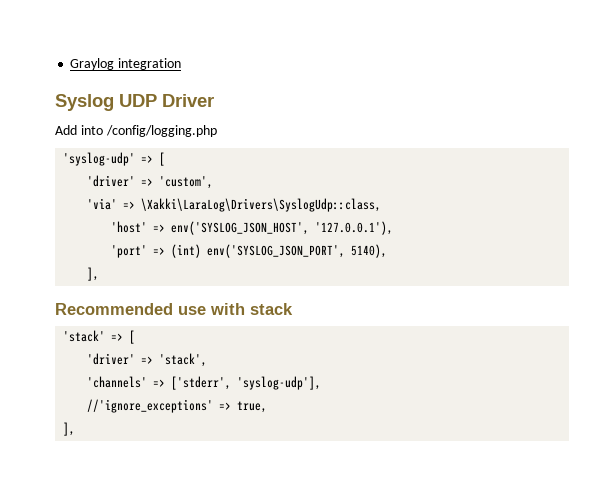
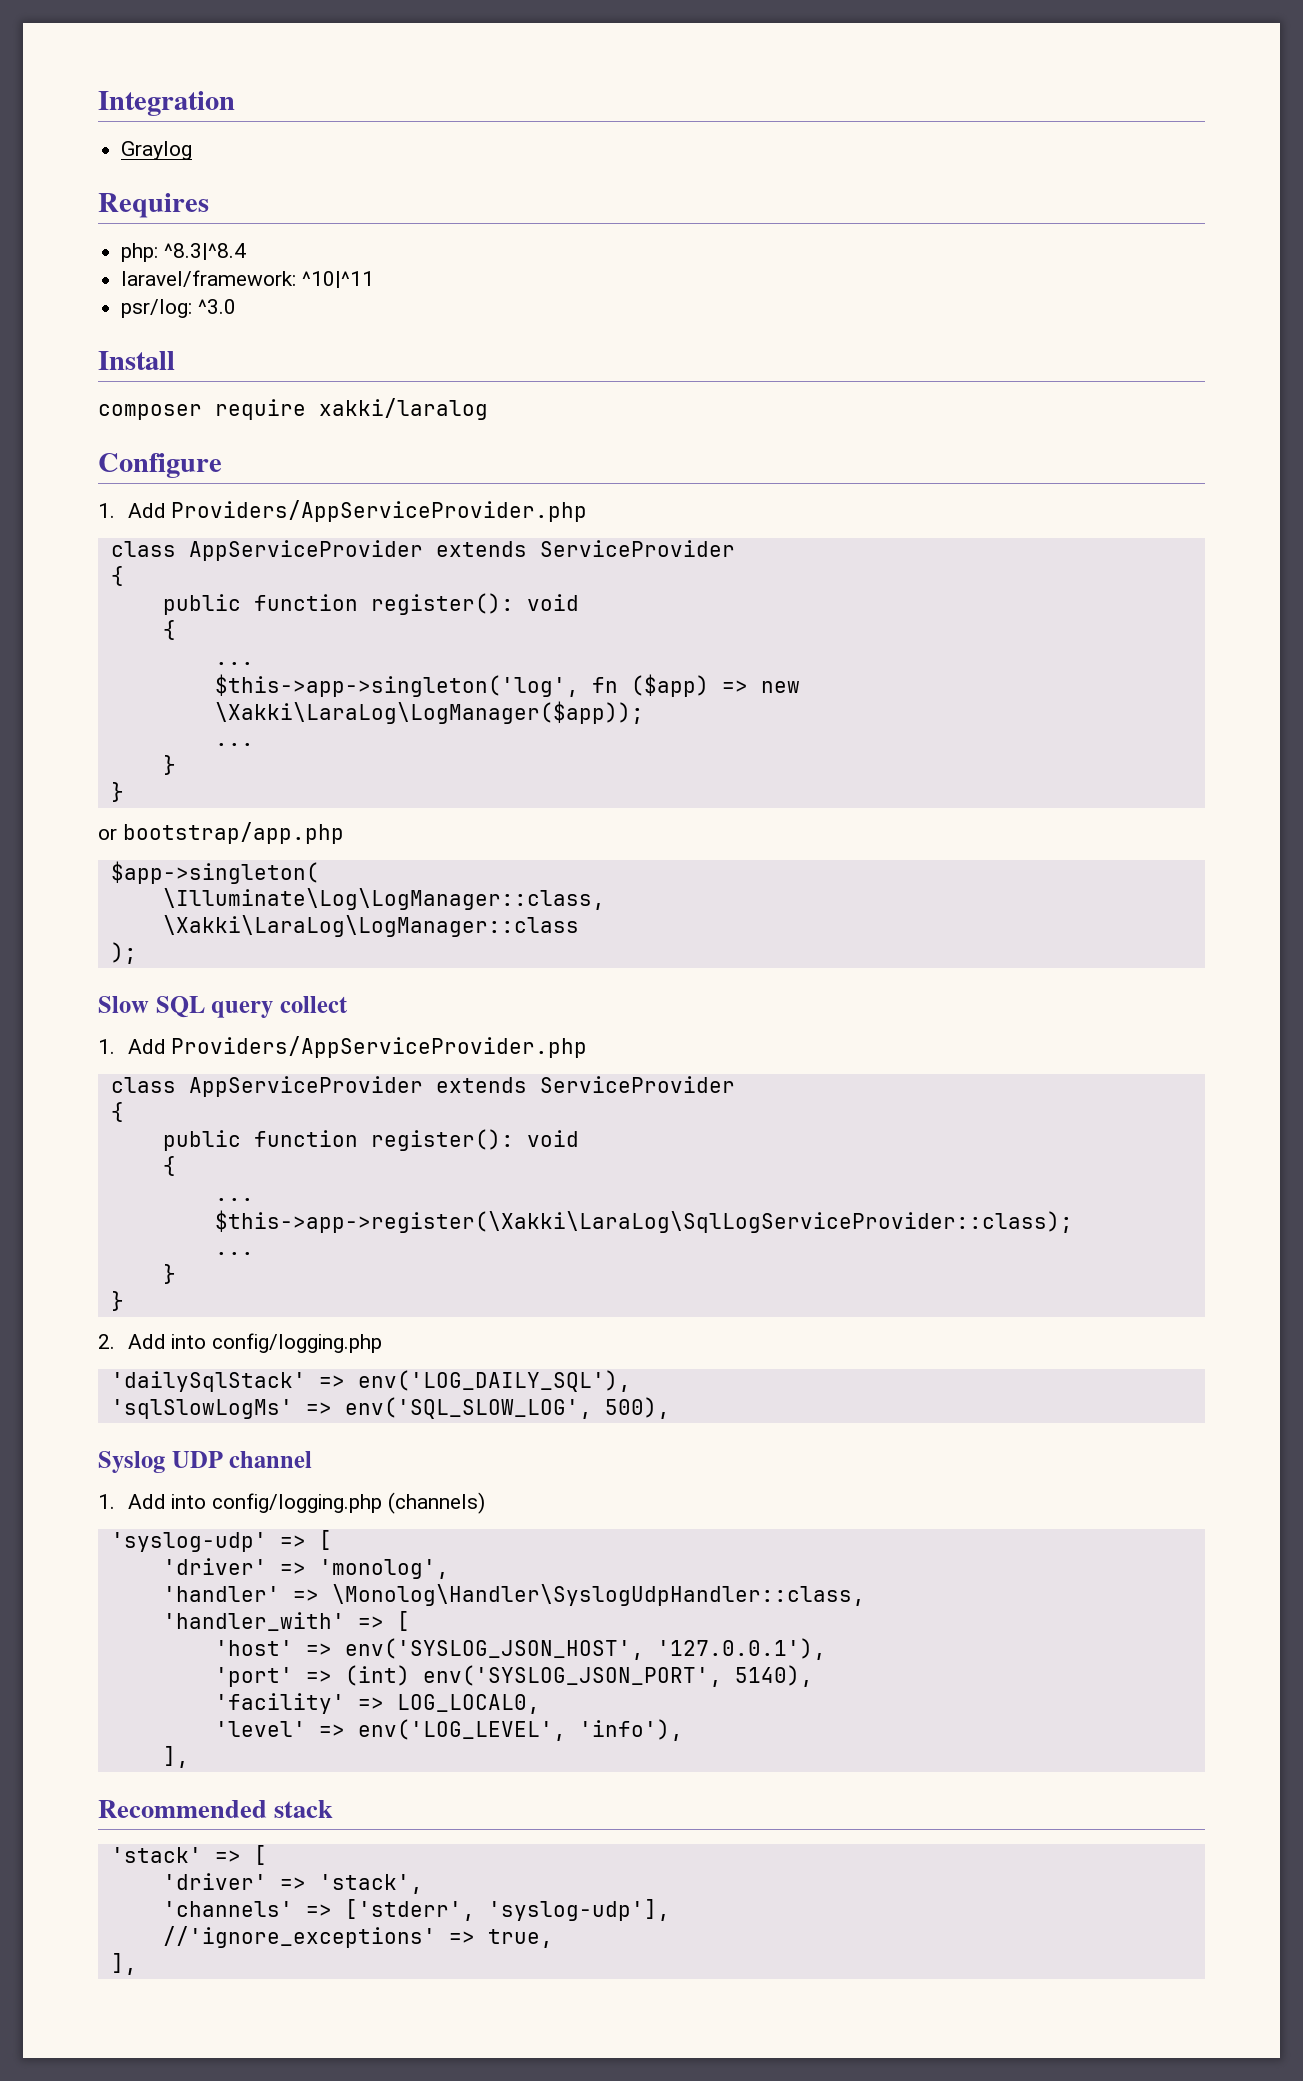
+ Integration
- Graylog integration
- Syslog UDP Driver
- Add into /config/logging.php
+ Graylog
+ Requires
+ php: ^8.3|^8.4
+ laravel/framework: ^10|^11
+ psr/log: ^3.0
+ Install
+ composer require xakki/laralog
+ Configure
+ 1. Add Providers/AppServiceProvider.php
+ class AppServiceProvider extends ServiceProvider
+ {
+ public function register(): void
+ {
+ ...
+ $this->app->singleton('log', fn ($app) => new \Xakki\LaraLog\LogManager($app));
+ ...
+ }
+ }
+ or bootstrap/app.php
+ $app->singleton(
+ \Illuminate\Log\LogManager::class,
+ \Xakki\LaraLog\LogManager::class
+ );
+ Slow SQL query collect
+ 1. Add Providers/AppServiceProvider.php
+ class AppServiceProvider extends ServiceProvider
+ {
+ public function register(): void
+ {
+ ...
+ $this->app->register(\Xakki\LaraLog\SqlLogServiceProvider::class);
+ ...
+ }
+ }
+ 2. Add into config/logging.php
+ 'dailySqlStack' => env('LOG_DAILY_SQL'),
+ 'sqlSlowLogMs' => env('SQL_SLOW_LOG', 500),
+ Syslog UDP channel
+ 1. Add into config/logging.php (channels)
- 'driver' => 'custom',
- 'via' => \Xakki\LaraLog\Drivers\SyslogUdp::class,
+ 'driver' => 'monolog',
+ 'handler' => \Monolog\Handler\SyslogUdpHandler::class,
+ 'handler_with' => [
+ 'facility' => LOG_LOCAL0,
+ 'level' => env('LOG_LEVEL', 'info'),
- Recommended use with stack
+ Recommended stack

